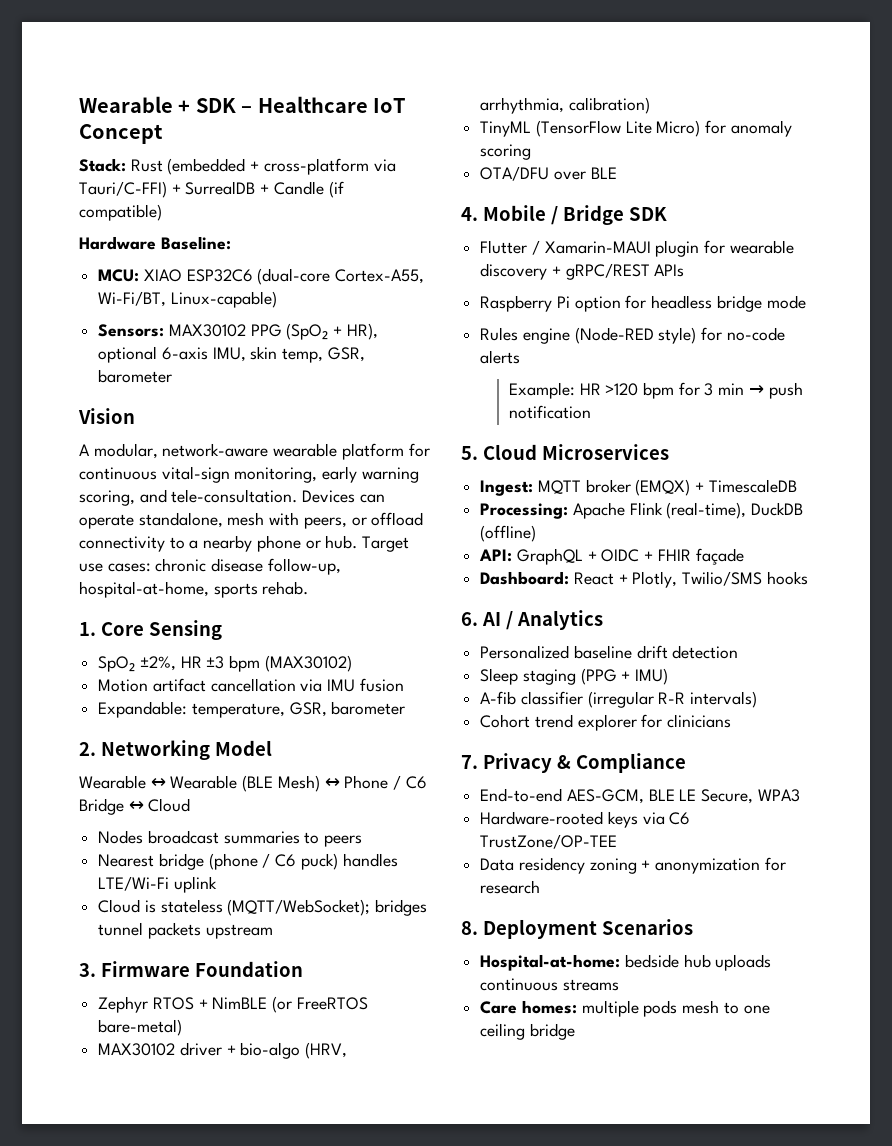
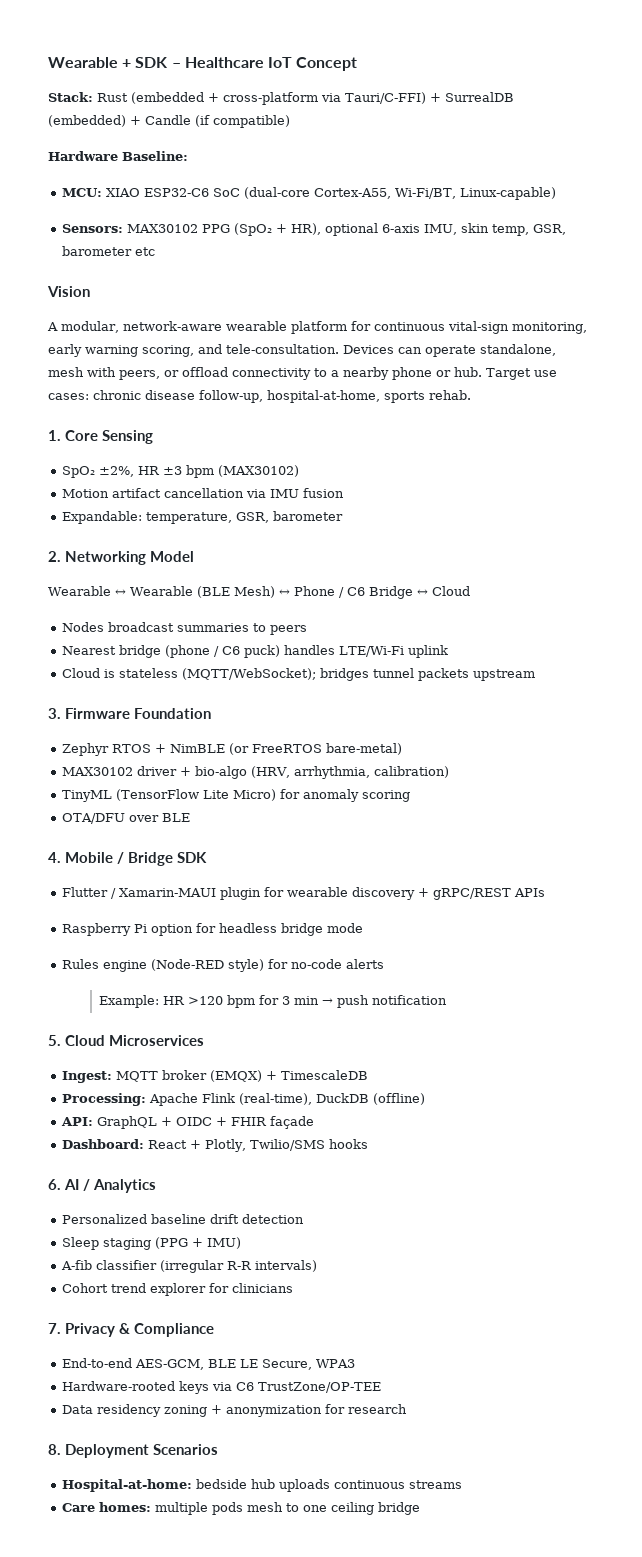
- Stack: Rust (embedded + cross-platform via Tauri/C-FFI) + SurrealDB + Candle (if compatible)
+ Stack: Rust (embedded + cross-platform via Tauri/C-FFI) + SurrealDB (embedded) + Candle (if compatible)
- MCU: XIAO ESP32C6 (dual-core Cortex-A55, Wi-Fi/BT, Linux-capable)
+ MCU: XIAO ESP32-C6 SoC (dual-core Cortex-A55, Wi-Fi/BT, Linux-capable)
- Sensors: MAX30102 PPG (SpO₂ + HR), optional 6-axis IMU, skin temp, GSR, barometer
+ Sensors: MAX30102 PPG (SpO₂ + HR), optional 6-axis IMU, skin temp, GSR, barometer etc

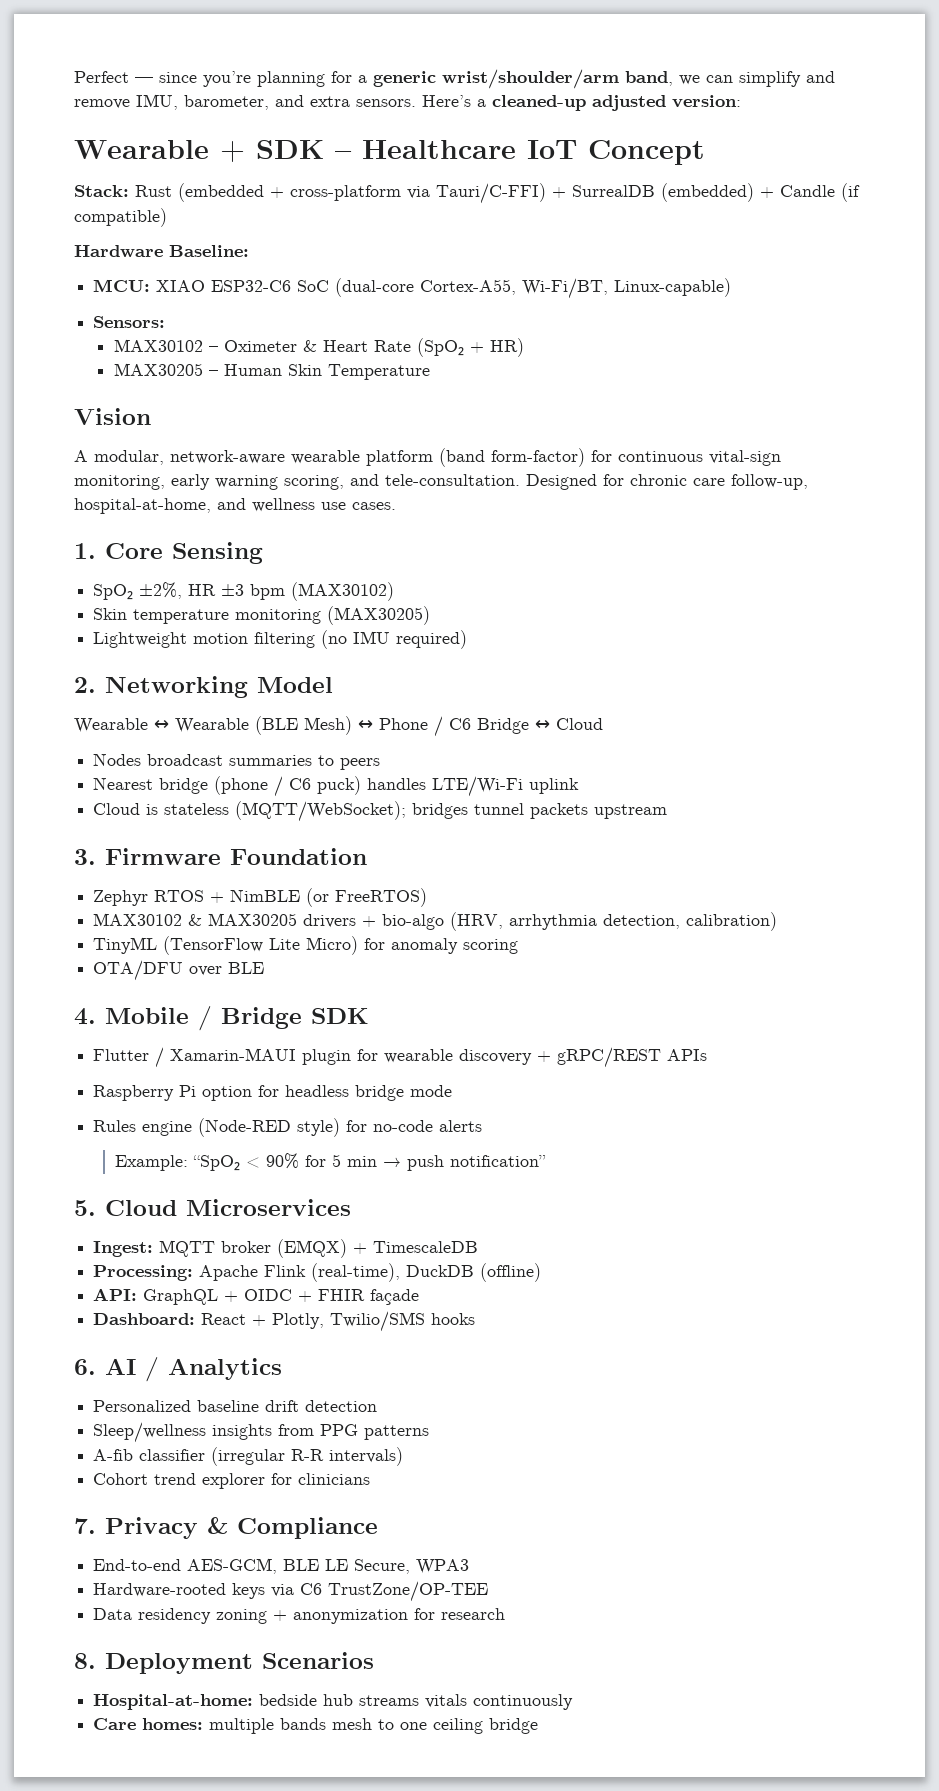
+ Perfect — since you’re planning for a generic wrist/shoulder/arm band, we can simplify and remove IMU, barometer, and extra sensors. Here’s a cleaned-up adjusted version:
- Sensors: MAX30102 PPG (SpO₂ + HR), optional 6-axis IMU, skin temp, GSR, barometer etc
+ Sensors:
+ MAX30102 – Oximeter & Heart Rate (SpO₂ + HR)
+ MAX30205 – Human Skin Temperature
- A modular, network-aware wearable platform for continuous vital-sign monitoring, early warning scoring, and tele-consultation.
+ A modular, network-aware wearable platform (band form-factor) for continuous vital-sign monitoring, early warning scoring, and tele-consultation.
- Devices can operate standalone, mesh with peers, or offload connectivity to a nearby phone or hub. Target use cases: chronic disease follow-up, hospital-at-home, sports rehab.
+ Designed for chronic care follow-up, hospital-at-home, and wellness use cases.
- Motion artifact cancellation via IMU fusion
- Expandable: temperature, GSR, barometer
+ Skin temperature monitoring (MAX30205)
+ Lightweight motion filtering (no IMU required)
- Zephyr RTOS + NimBLE (or FreeRTOS bare-metal)
- MAX30102 driver + bio-algo (HRV, arrhythmia, calibration)
+ Zephyr RTOS + NimBLE (or FreeRTOS)
+ MAX30102 & MAX30205 drivers + bio-algo (HRV, arrhythmia detection, calibration)
- Example: HR >120 bpm for 3 min → push notification
+ Example: “SpO₂ < 90% for 5 min → push notification”
- Sleep staging (PPG + IMU)
+ Sleep/wellness insights from PPG patterns
- Hospital-at-home: bedside hub uploads continuous streams
+ Hospital-at-home: bedside hub streams vitals continuously
- Care homes: multiple pods mesh to one ceiling bridge
+ Care homes: multiple bands mesh to one ceiling bridge

